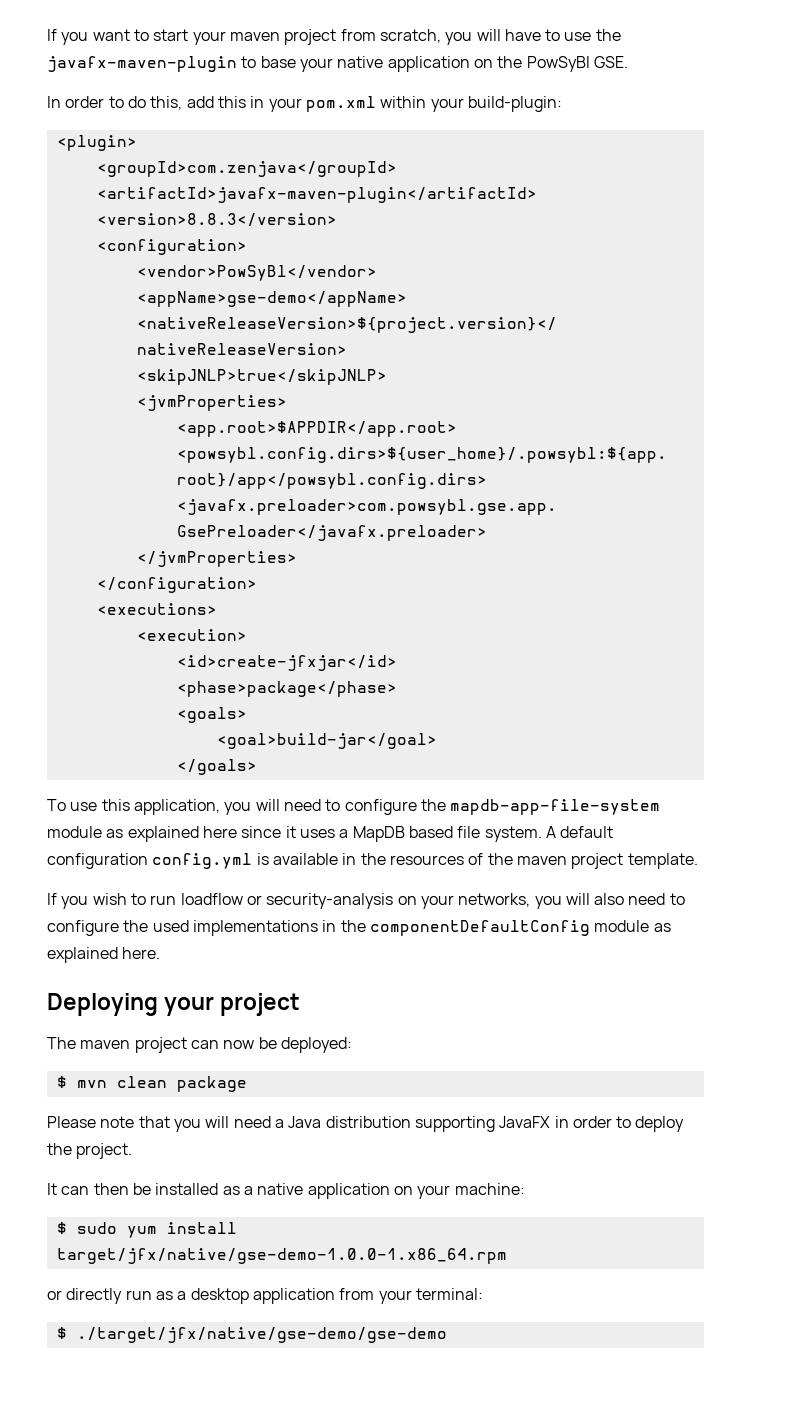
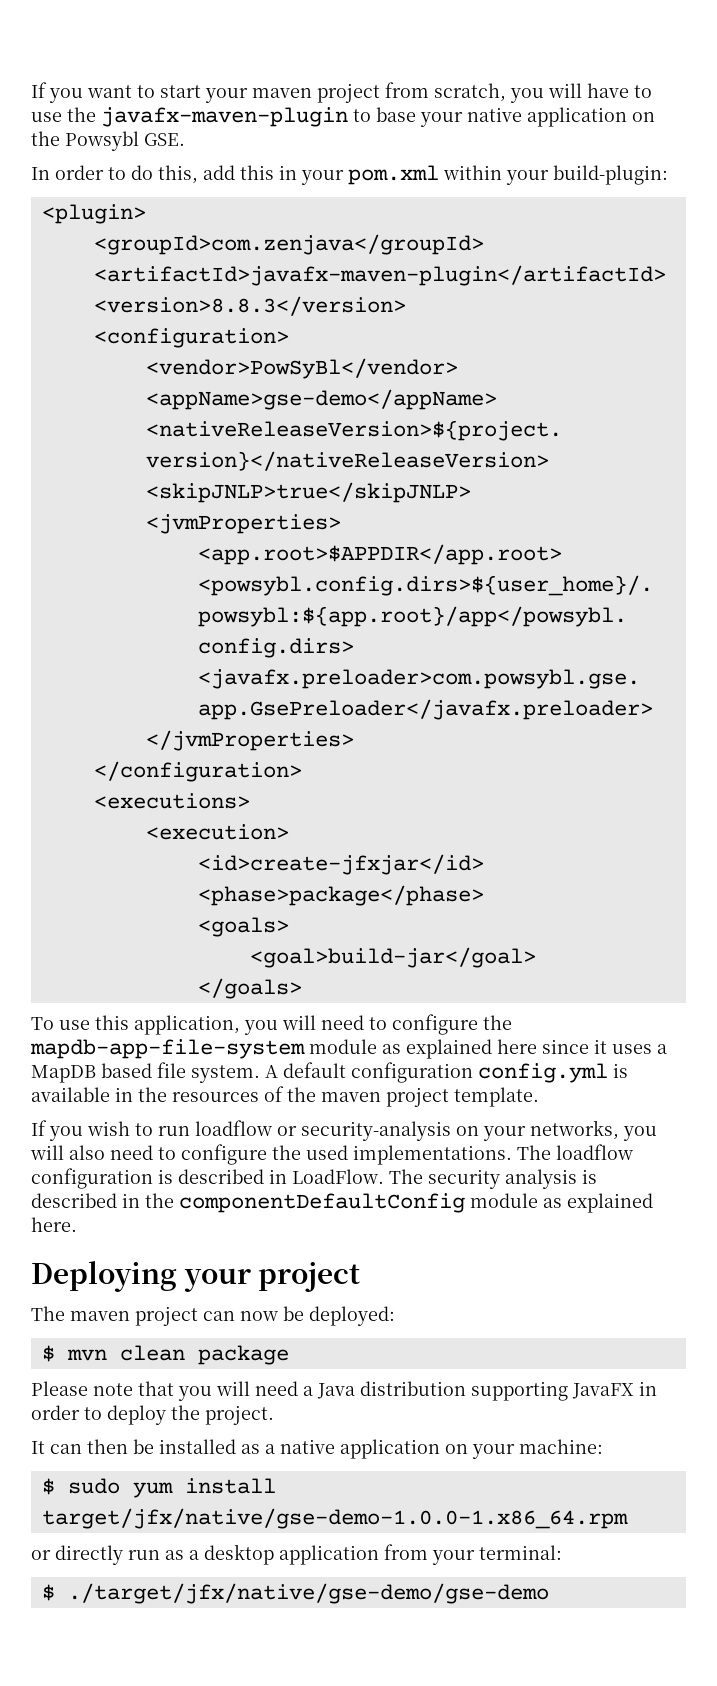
- If you want to start your maven project from scratch, you will have to use the javafx-maven-plugin to base your native application on the PowSyBl GSE.
+ If you want to start your maven project from scratch, you will have to use the javafx-maven-plugin to base your native application on the Powsybl GSE.
- If you wish to run loadflow or security-analysis on your networks, you will also need to configure the used implementations in the componentDefaultConfig module as explained here.
+ If you wish to run loadflow or security-analysis on your networks, you will also need to configure the used implementations. The loadflow configuration is described in LoadFlow. The security analysis is described in the componentDefaultConfig module as explained here.

